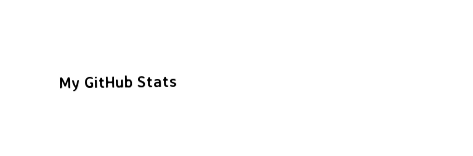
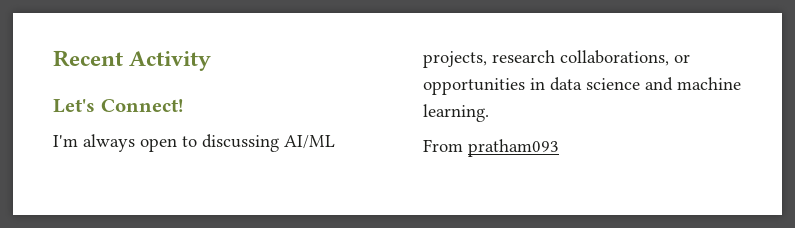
- My GitHub Stats
+ Recent Activity
+ Let's Connect!
+ I'm always open to discussing AI/ML projects, research collaborations, or opportunities in data science and machine learning.
+ From pratham093

